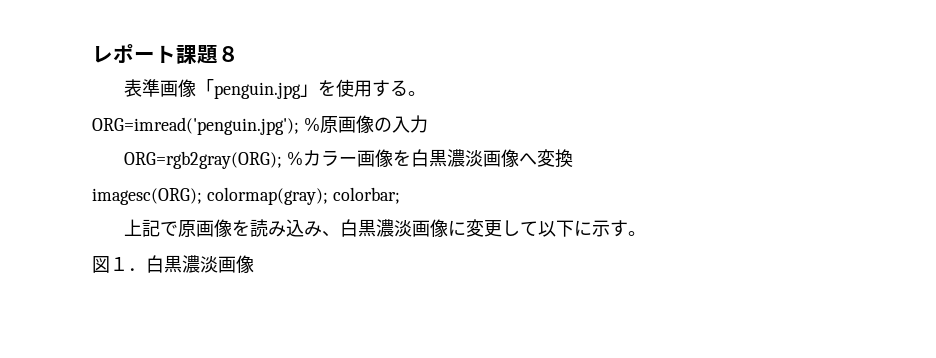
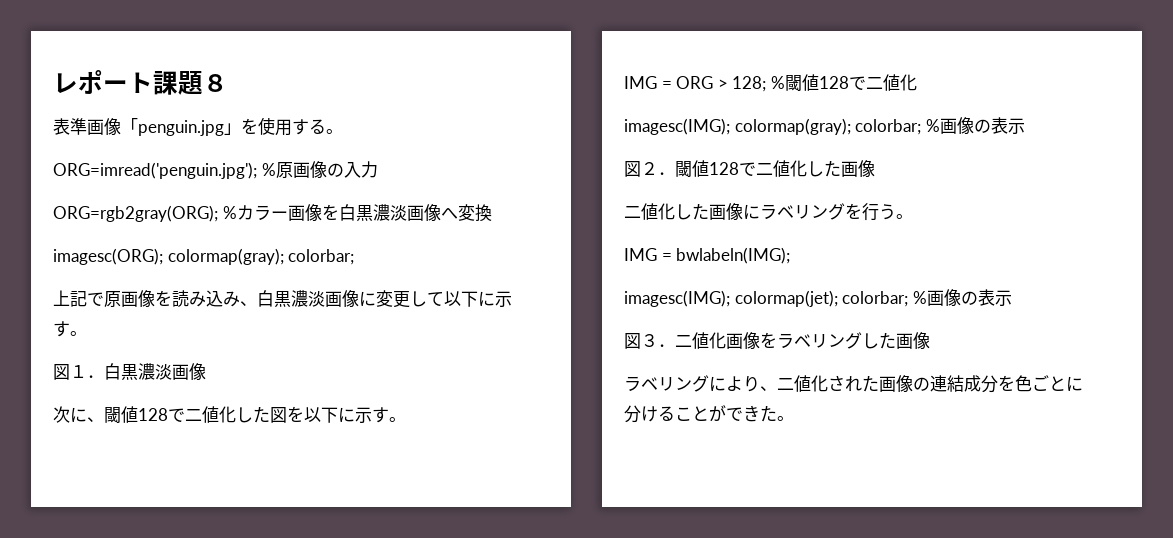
+ 次に、閾値128で二値化した図を以下に示す。
+ IMG = ORG > 128; %閾値128で二値化
+ imagesc(IMG); colormap(gray); colorbar; %画像の表示
+ 図２．閾値128で二値化した画像
+ 二値化した画像にラベリングを行う。
+ IMG = bwlabeln(IMG);
+ imagesc(IMG); colormap(jet); colorbar; %画像の表示
+ 図３．二値化画像をラベリングした画像
+ ラベリングにより、二値化された画像の連結成分を色ごとに分けることができた。

